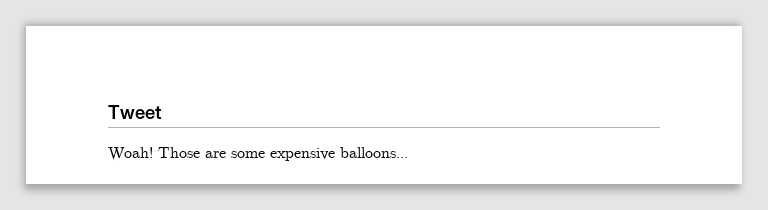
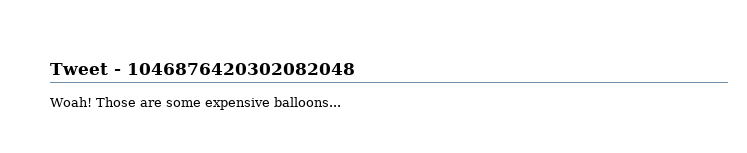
- Tweet
+ Tweet - 1046876420302082048

